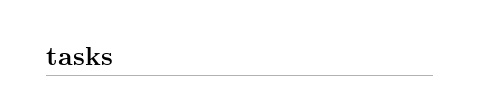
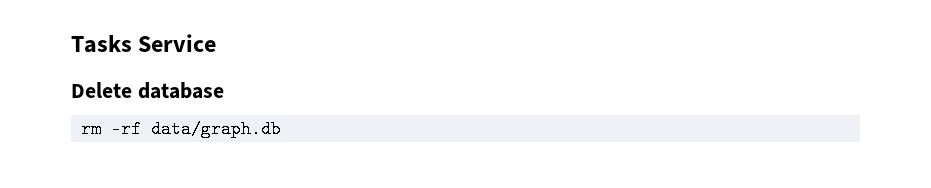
- tasks
+ Tasks Service
+ Delete database
+ rm -rf data/graph.db

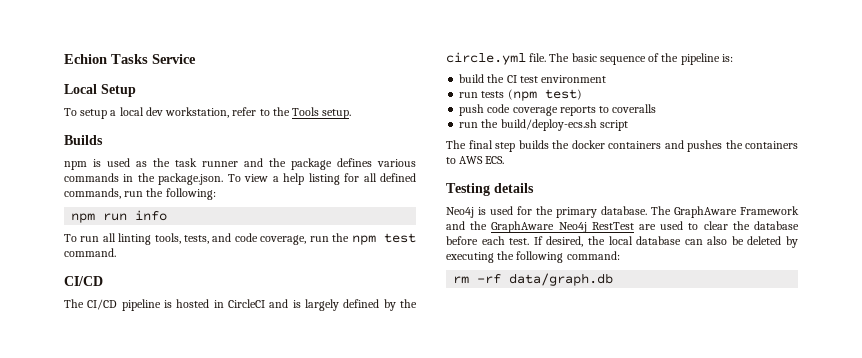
- Tasks Service
+ Echion Tasks Service
- Delete database
+ Local Setup
+ To setup a local dev workstation, refer to the Tools setup.
+ Builds
+ npm is used as the task runner and the package defines various commands in the package.json. To view a help listing for all defined commands, run the following:
+ npm run info
+ To run all linting tools, tests, and code coverage, run the npm test command.
+ CI/CD
+ The CI/CD pipeline is hosted in CircleCI and is largely defined by the circle.yml file. The basic sequence of the pipeline is:
+ build the CI test environment
+ run tests (npm test)
+ push code coverage reports to coveralls
+ run the build/deploy-ecs.sh script
+ The final step builds the docker containers and pushes the containers to AWS ECS.
+ Testing details
+ Neo4j is used for the primary database. The GraphAware Framework and the GraphAware Neo4j RestTest are used to clear the database before each test. If desired, the local database can also be deleted by executing the following command:

